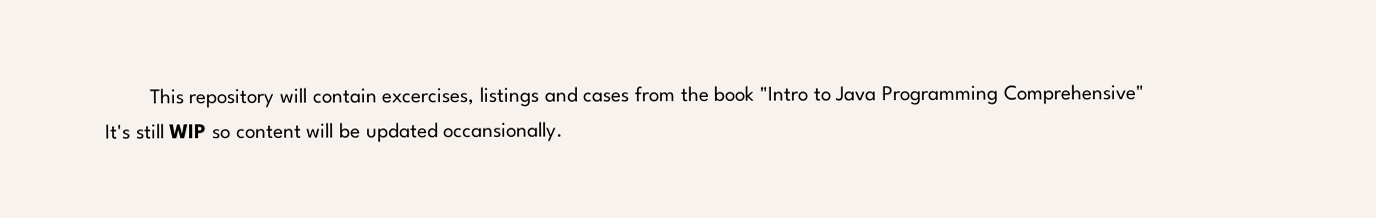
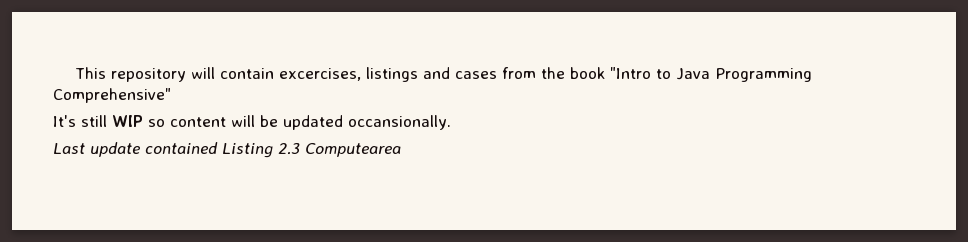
+ Last update contained Listing 2.3 Computearea

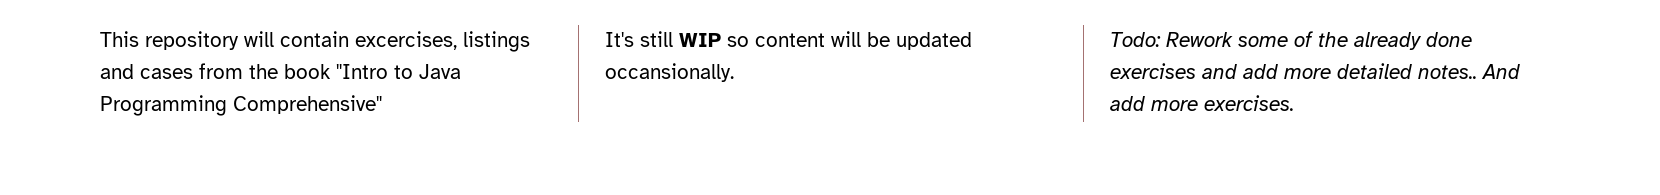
- Last update contained Listing 2.3 Computearea
+ Todo: Rework some of the already done exercises and add more detailed notes.. And add more exercises.

